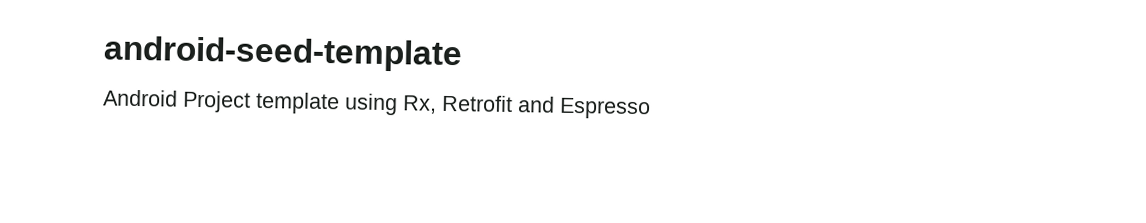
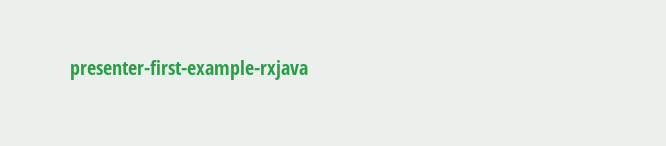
- android-seed-template
- Android Project template using Rx, Retrofit and Espresso
+ presenter-first-example-rxjava

